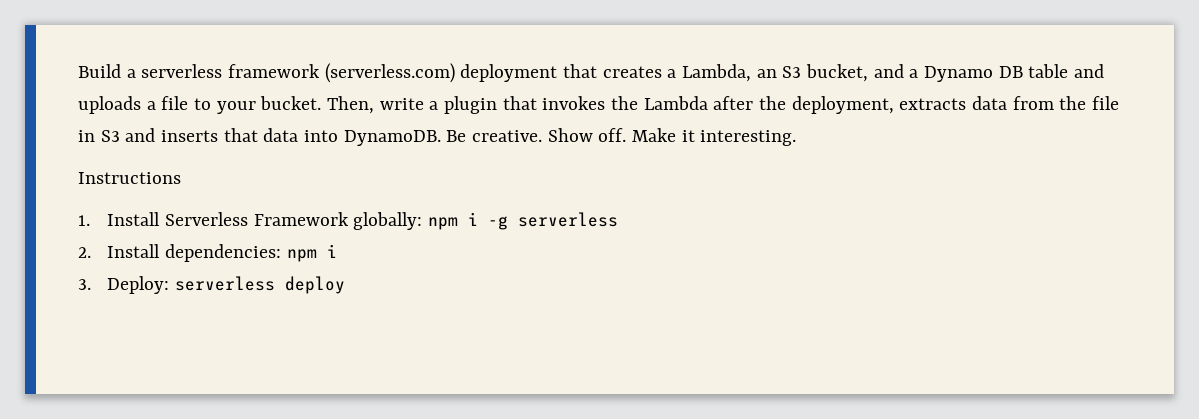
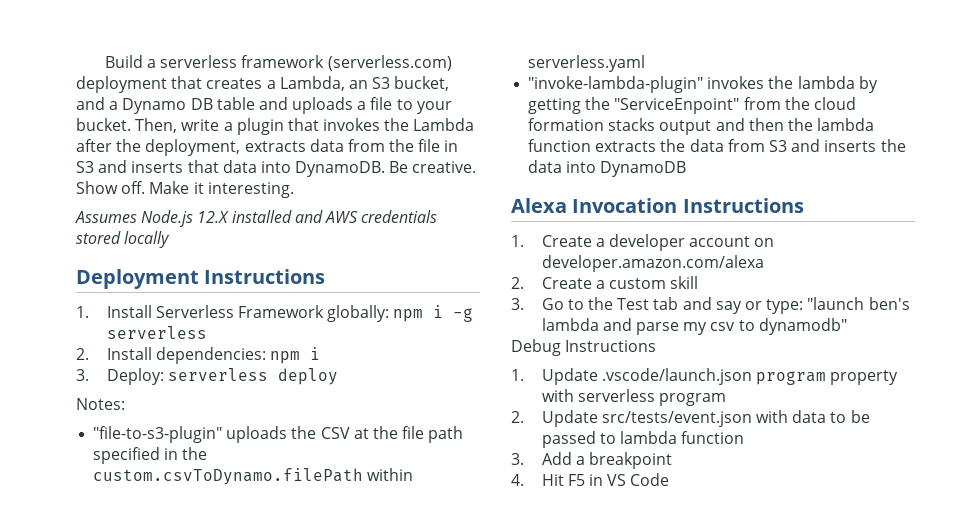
- Instructions
+ Assumes Node.js 12.X installed and AWS credentials stored locally
+ Deployment Instructions
+ Notes:
+ "file-to-s3-plugin" uploads the CSV at the file path specified in the custom.csvToDynamo.filePath within serverless.yaml
+ "invoke-lambda-plugin" invokes the lambda by getting the "ServiceEnpoint" from the cloud formation stacks output and then the lambda function extracts the data from S3 and inserts the data into DynamoDB
+ Alexa Invocation Instructions
+ 1. Create a developer account on developer.amazon.com/alexa
+ 2. Create a custom skill
+ 3. Go to the Test tab and say or type: "launch ben's lambda and parse my csv to dynamodb"
+ Debug Instructions
+ 1. Update .vscode/launch.json program property with serverless program
+ 2. Update src/tests/event.json with data to be passed to lambda function
+ 3. Add a breakpoint
+ 4. Hit F5 in VS Code

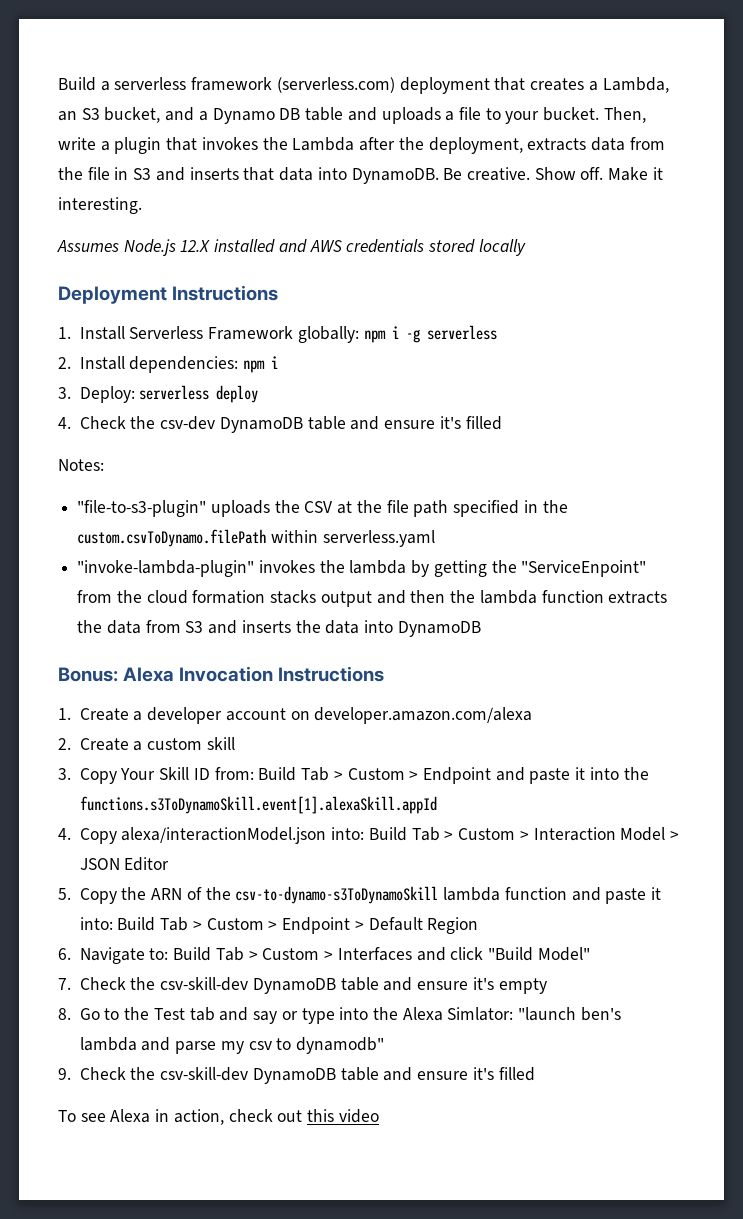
+ 4. Check the csv-dev DynamoDB table and ensure it's filled
- Alexa Invocation Instructions
+ Bonus: Alexa Invocation Instructions
- 3. Go to the Test tab and say or type: "launch ben's lambda and parse my csv to dynamodb"
+ 3. Copy Your Skill ID from: Build Tab > Custom > Endpoint and paste it into the functions.s3ToDynamoSkill.event[1].alexaSkill.appId
+ 4. Copy alexa/interactionModel.json into: Build Tab > Custom > Interaction Model > JSON Editor
+ 5. Copy the ARN of the csv-to-dynamo-s3ToDynamoSkill lambda function and paste it into: Build Tab > Custom > Endpoint > Default Region
+ 6. Navigate to: Build Tab > Custom > Interfaces and click "Build Model"
+ 7. Check the csv-skill-dev DynamoDB table and ensure it's empty
+ 8. Go to the Test tab and say or type into the Alexa Simlator: "launch ben's lambda and parse my csv to dynamodb"
- Debug Instructions
- 1. Update .vscode/launch.json program property with serverless program
- 2. Update src/tests/event.json with data to be passed to lambda function
- 3. Add a breakpoint
- 4. Hit F5 in VS Code
+ 9. Check the csv-skill-dev DynamoDB table and ensure it's filled
+ To see Alexa in action, check out this video

